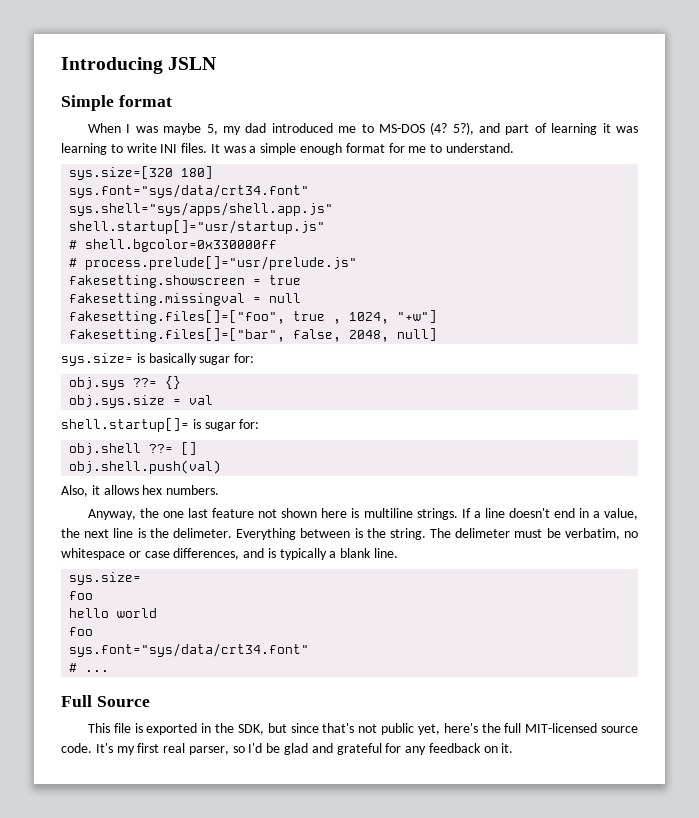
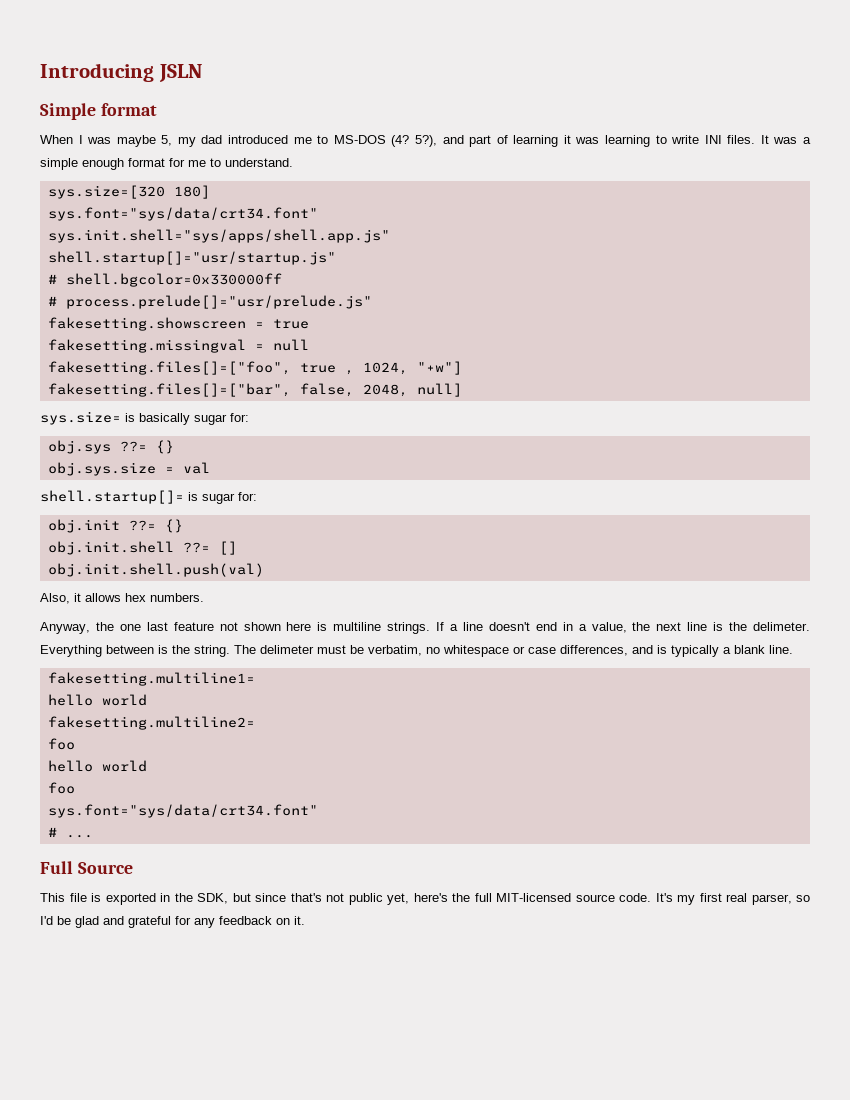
- sys.shell="sys/apps/shell.app.js"
+ sys.init.shell="sys/apps/shell.app.js"
- obj.shell ??= []
+ obj.init ??= {}
+ obj.init.shell ??= []
- obj.shell.push(val)
+ obj.init.shell.push(val)
  The delimeter must be verbatim, no whitespace or case differences, and is typically a blank line.
- sys.size=
+ fakesetting.multiline1=
+ hello world
+ fakesetting.multiline2=

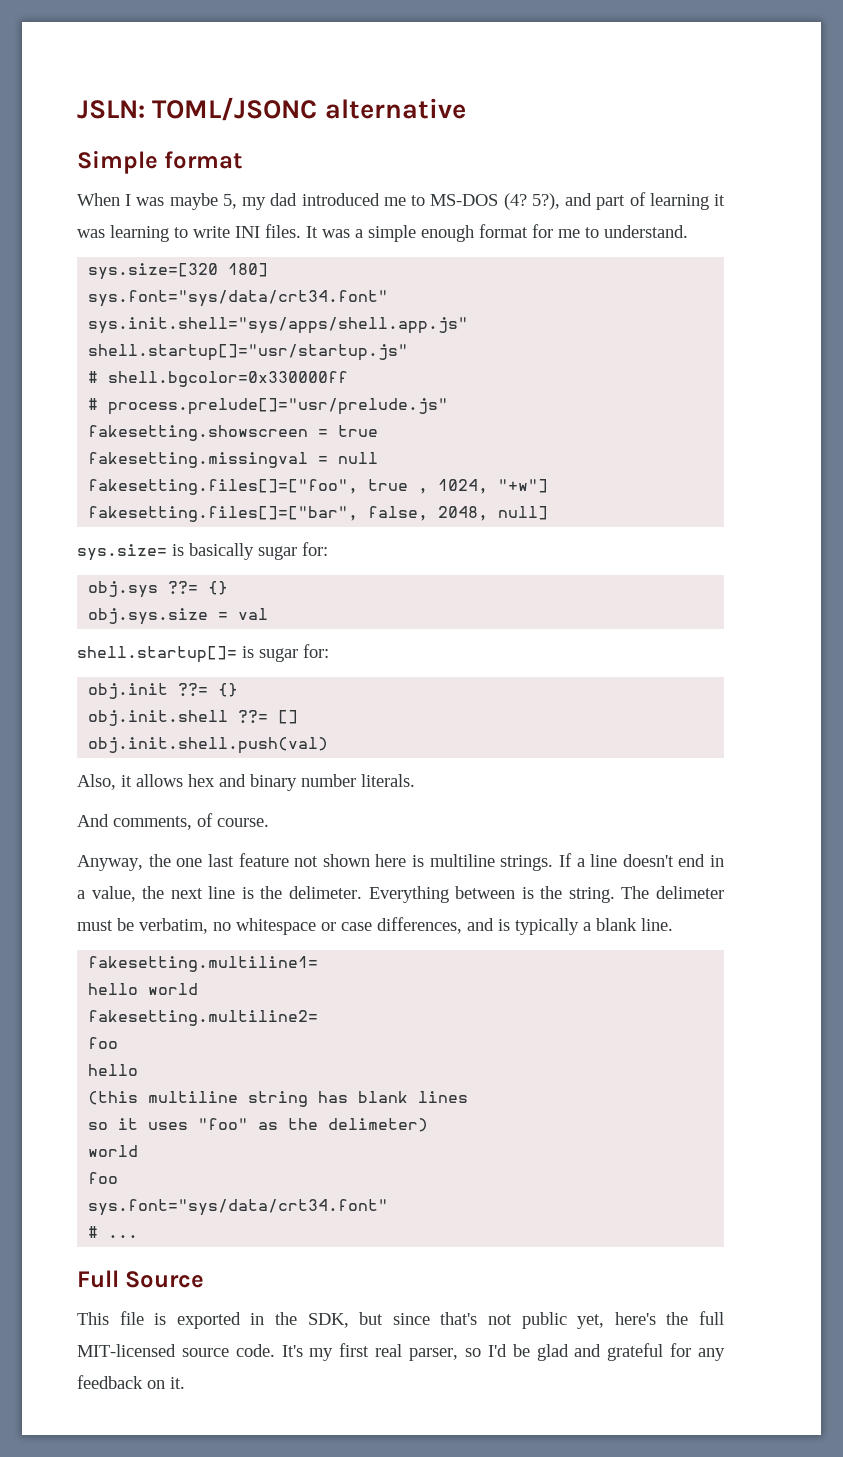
- Introducing JSLN
+ JSLN: TOML/JSONC alternative
- Also, it allows hex numbers.
+ Also, it allows hex and binary number literals.
+ And comments, of course.
  fakesetting.multiline2=
  foo
- hello world
+ hello
+ (this multiline string has blank lines
+ so it uses "foo" as the delimeter)
+ world

